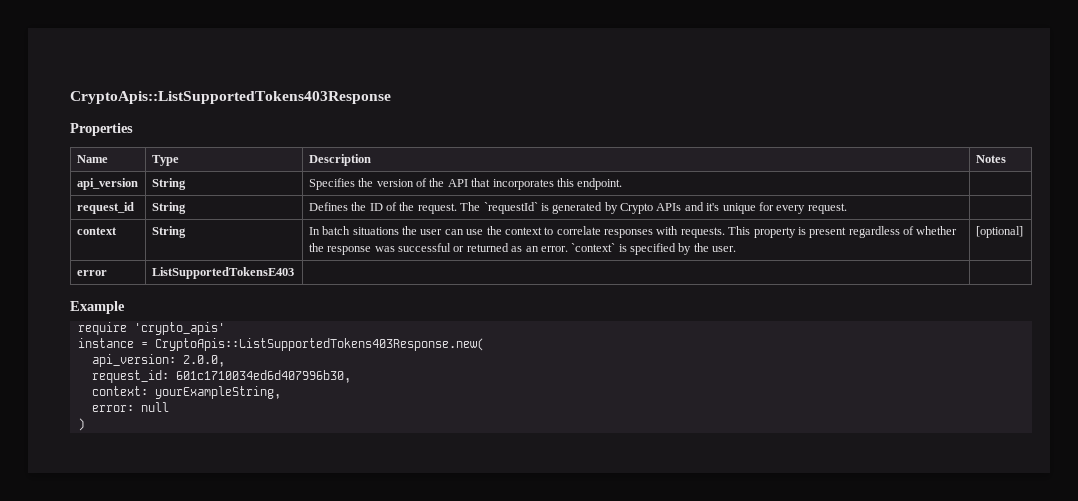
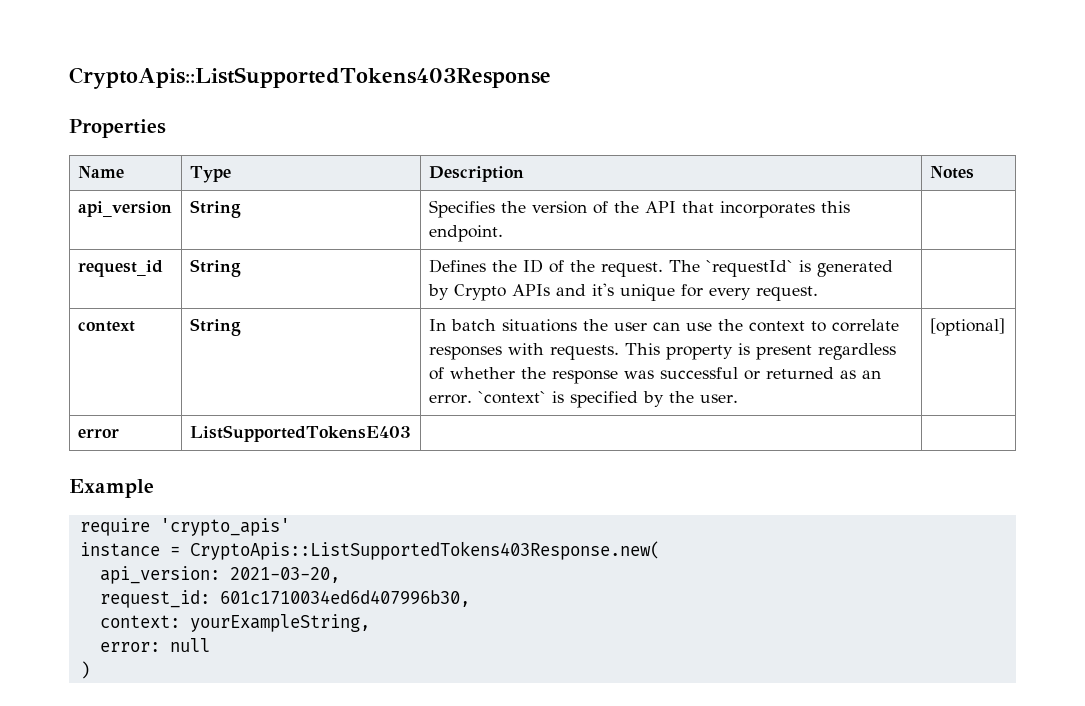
- api_version: 2.0.0,
+ api_version: 2021-03-20,

